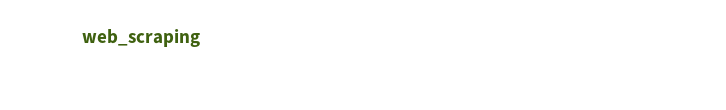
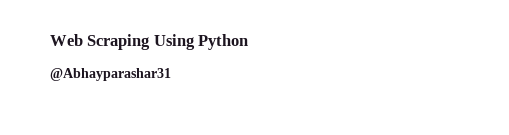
- web_scraping
+ Web Scraping Using Python
+ @Abhayparashar31

